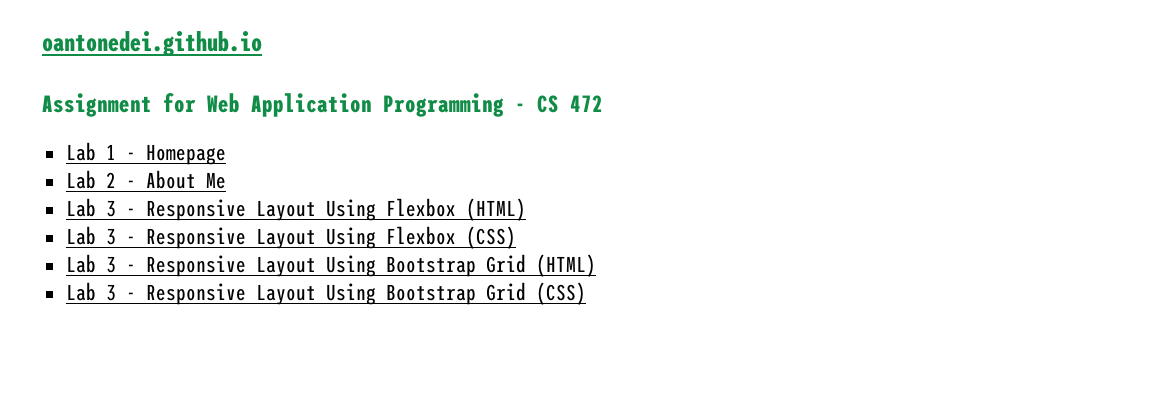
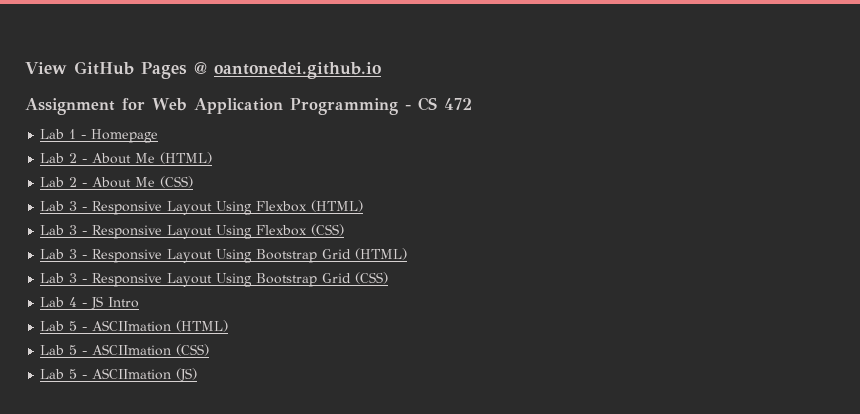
- oantonedei.github.io
+ View GitHub Pages @ oantonedei.github.io
- Lab 2 - About Me
+ Lab 2 - About Me (HTML)
+ Lab 2 - About Me (CSS)
+ Lab 4 - JS Intro
+ Lab 5 - ASCIImation (HTML)
+ Lab 5 - ASCIImation (CSS)
+ Lab 5 - ASCIImation (JS)

